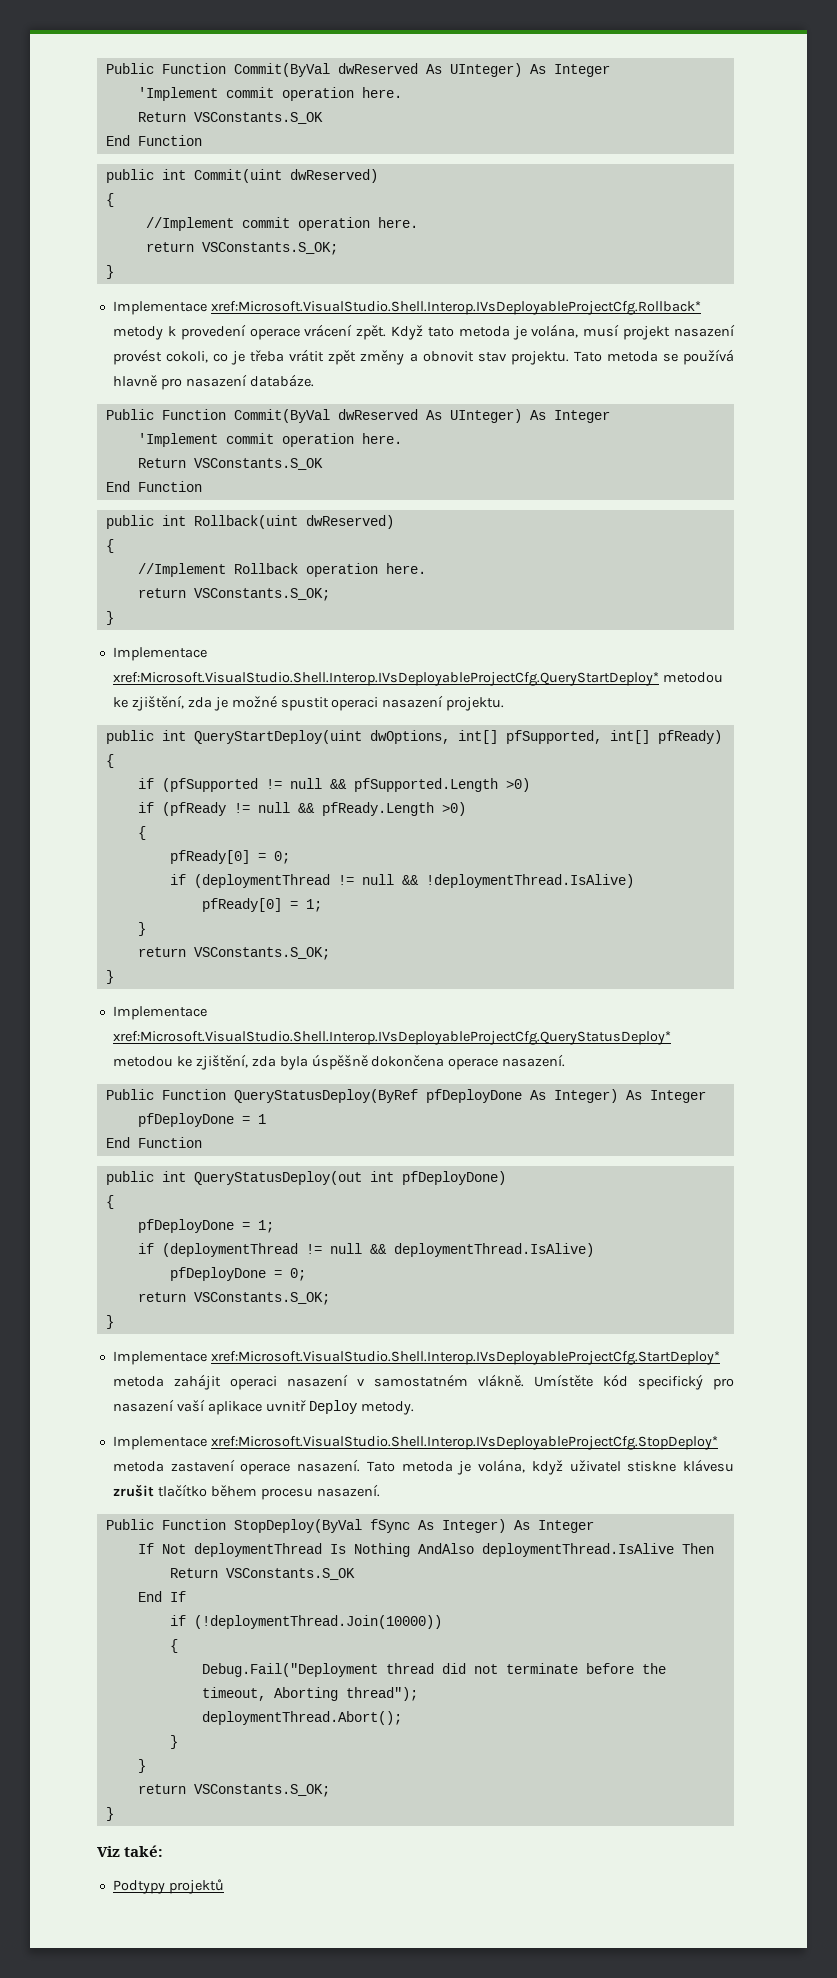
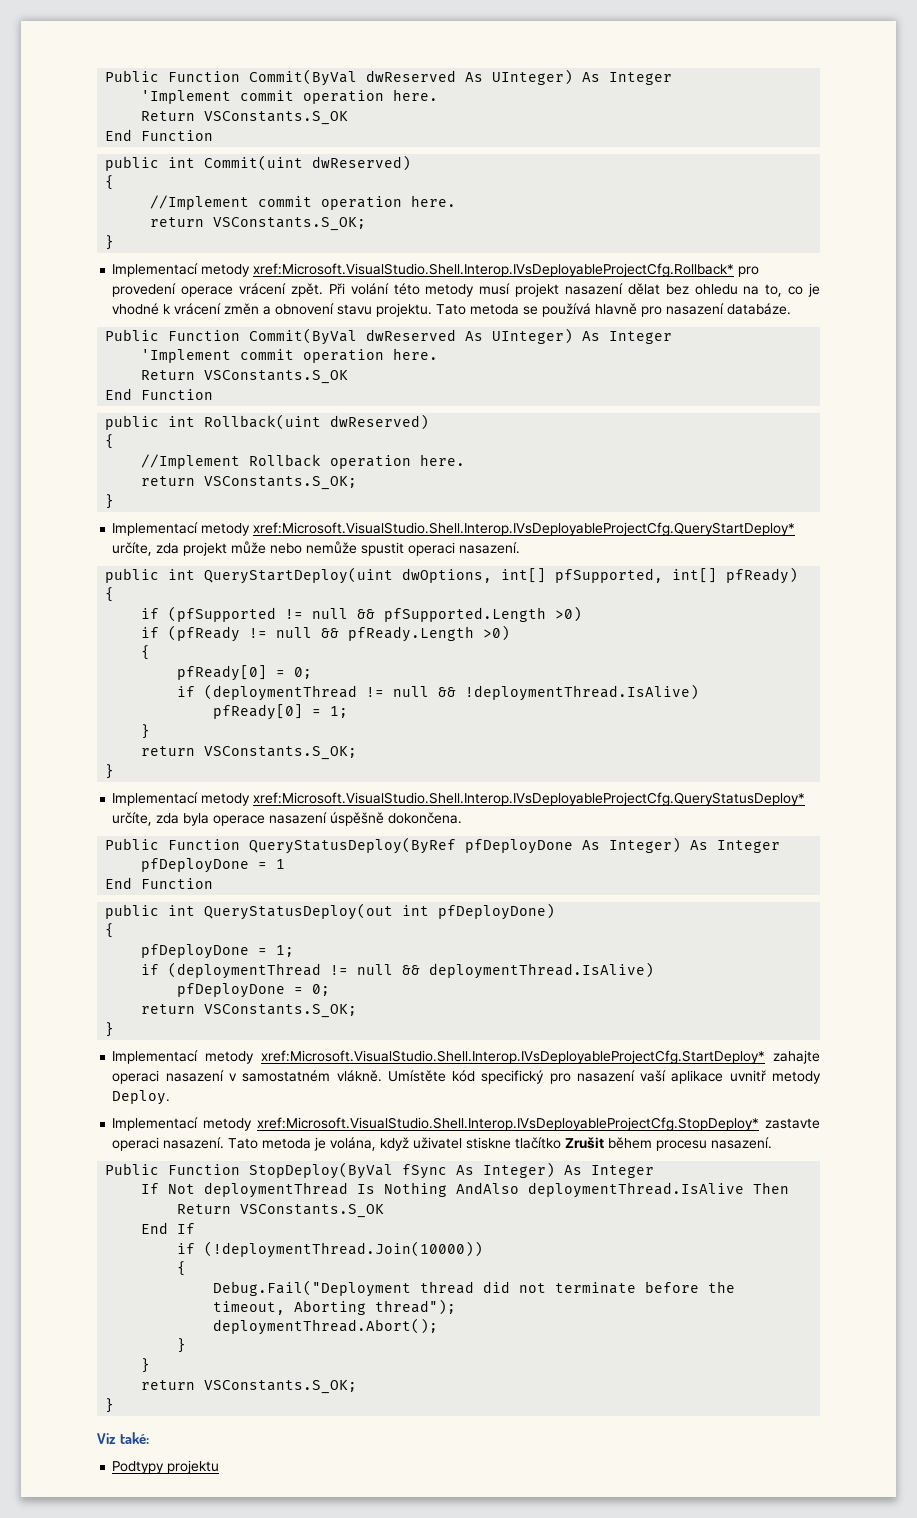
- Implementace xref:Microsoft.VisualStudio.Shell.Interop.IVsDeployableProjectCfg.Rollback* metody k provedení operace vrácení zpět. Když tato metoda je volána, musí projekt nasazení provést cokoli, co je třeba vrátit zpět změny a obnovit stav projektu.
+ Implementací metody xref:Microsoft.VisualStudio.Shell.Interop.IVsDeployableProjectCfg.Rollback* pro provedení operace vrácení zpět. Při volání této metody musí projekt nasazení dělat bez ohledu na to, co je vhodné k vrácení změn a obnovení stavu projektu.
- Implementace xref:Microsoft.VisualStudio.Shell.Interop.IVsDeployableProjectCfg.QueryStartDeploy* metodou ke zjištění, zda je možné spustit operaci nasazení projektu.
+ Implementací metody xref:Microsoft.VisualStudio.Shell.Interop.IVsDeployableProjectCfg.QueryStartDeploy* určíte, zda projekt může nebo nemůže spustit operaci nasazení.
- Implementace xref:Microsoft.VisualStudio.Shell.Interop.IVsDeployableProjectCfg.QueryStatusDeploy* metodou ke zjištění, zda byla úspěšně dokončena operace nasazení.
+ Implementací metody xref:Microsoft.VisualStudio.Shell.Interop.IVsDeployableProjectCfg.QueryStatusDeploy* určíte, zda byla operace nasazení úspěšně dokončena.
- Implementace xref:Microsoft.VisualStudio.Shell.Interop.IVsDeployableProjectCfg.StartDeploy* metoda zahájit operaci nasazení v samostatném vlákně.
+ Implementací metody xref:Microsoft.VisualStudio.Shell.Interop.IVsDeployableProjectCfg.StartDeploy* zahajte operaci nasazení v samostatném vlákně.
- Umístěte kód specifický pro nasazení vaší aplikace uvnitř Deploy metody.
- Implementace xref:Microsoft.VisualStudio.Shell.Interop.IVsDeployableProjectCfg.StopDeploy* metoda zastavení operace nasazení.
+ Umístěte kód specifický pro nasazení vaší aplikace uvnitř metody Deploy.
+ Implementací metody xref:Microsoft.VisualStudio.Shell.Interop.IVsDeployableProjectCfg.StopDeploy* zastavte operaci nasazení.
- Tato metoda je volána, když uživatel stiskne klávesu zrušit tlačítko během procesu nasazení.
+ Tato metoda je volána, když uživatel stiskne tlačítko Zrušit během procesu nasazení.
- Podtypy projektů
+ Podtypy projektu

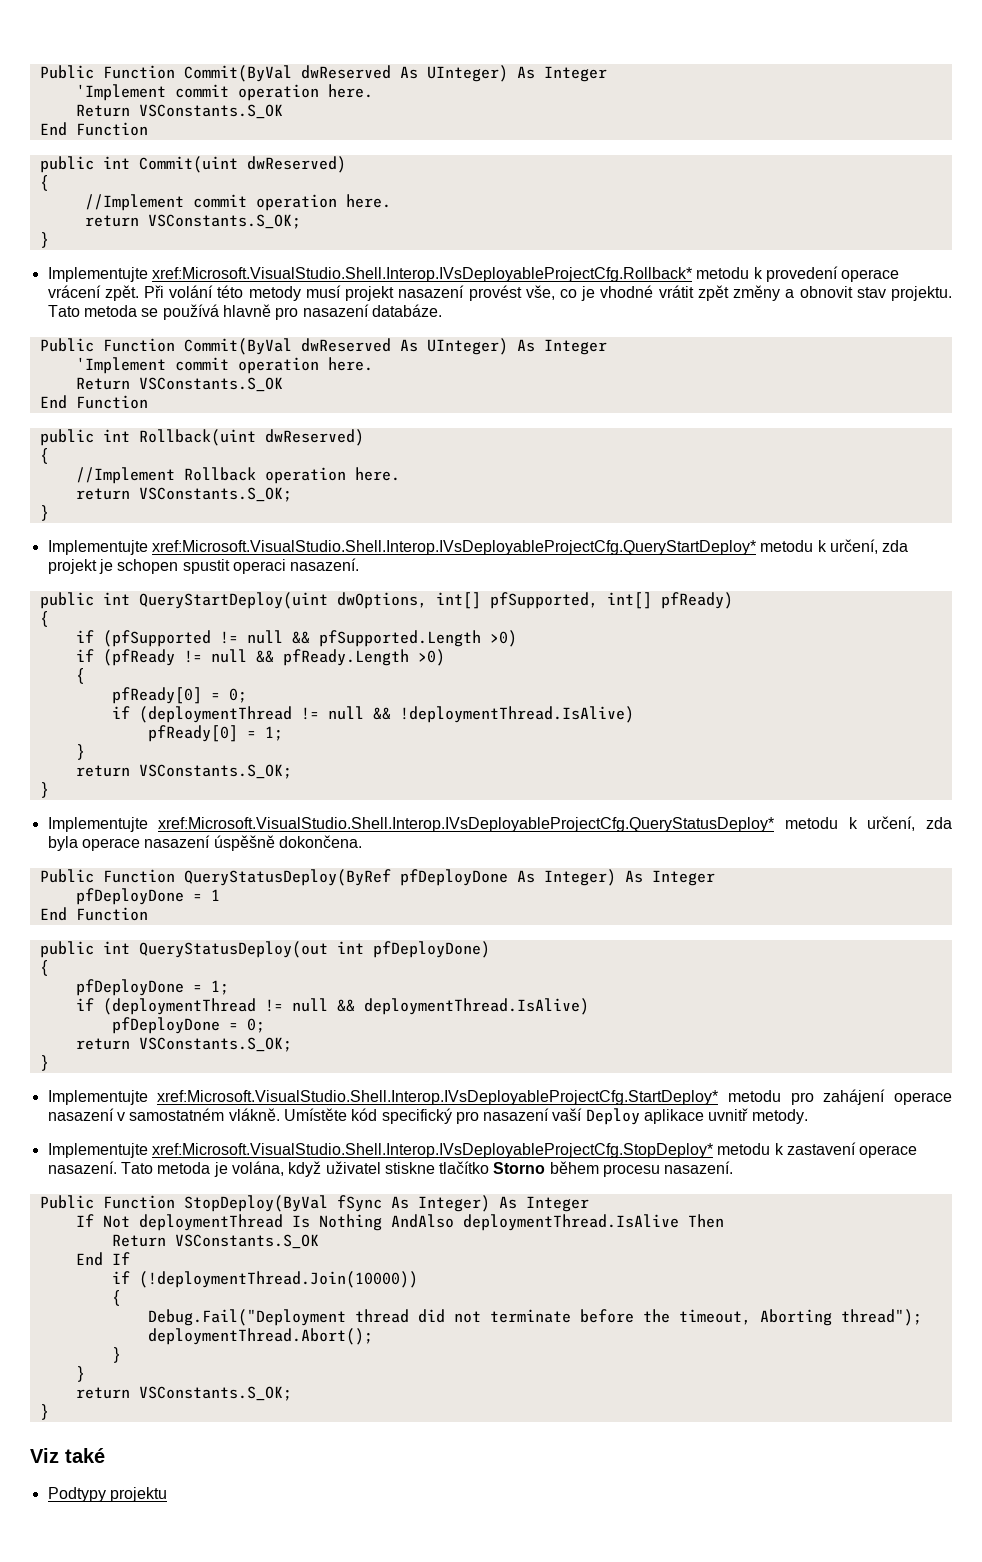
- Implementací metody xref:Microsoft.VisualStudio.Shell.Interop.IVsDeployableProjectCfg.Rollback* pro provedení operace vrácení zpět.
+ Implementujte xref:Microsoft.VisualStudio.Shell.Interop.IVsDeployableProjectCfg.Rollback* metodu k provedení operace vrácení zpět.
- Při volání této metody musí projekt nasazení dělat bez ohledu na to, co je vhodné k vrácení změn a obnovení stavu projektu.
+ Při volání této metody musí projekt nasazení provést vše, co je vhodné vrátit zpět změny a obnovit stav projektu.
- Implementací metody xref:Microsoft.VisualStudio.Shell.Interop.IVsDeployableProjectCfg.QueryStartDeploy* určíte, zda projekt může nebo nemůže spustit operaci nasazení.
+ Implementujte xref:Microsoft.VisualStudio.Shell.Interop.IVsDeployableProjectCfg.QueryStartDeploy* metodu k určení, zda projekt je schopen spustit operaci nasazení.
- Implementací metody xref:Microsoft.VisualStudio.Shell.Interop.IVsDeployableProjectCfg.QueryStatusDeploy* určíte, zda byla operace nasazení úspěšně dokončena.
+ Implementujte xref:Microsoft.VisualStudio.Shell.Interop.IVsDeployableProjectCfg.QueryStatusDeploy* metodu k určení, zda byla operace nasazení úspěšně dokončena.
- Implementací metody xref:Microsoft.VisualStudio.Shell.Interop.IVsDeployableProjectCfg.StartDeploy* zahajte operaci nasazení v samostatném vlákně.
+ Implementujte xref:Microsoft.VisualStudio.Shell.Interop.IVsDeployableProjectCfg.StartDeploy* metodu pro zahájení operace nasazení v samostatném vlákně.
- Umístěte kód specifický pro nasazení vaší aplikace uvnitř metody Deploy.
- Implementací metody xref:Microsoft.VisualStudio.Shell.Interop.IVsDeployableProjectCfg.StopDeploy* zastavte operaci nasazení.
+ Umístěte kód specifický pro nasazení vaší Deploy aplikace uvnitř metody.
+ Implementujte xref:Microsoft.VisualStudio.Shell.Interop.IVsDeployableProjectCfg.StopDeploy* metodu k zastavení operace nasazení.
- Tato metoda je volána, když uživatel stiskne tlačítko Zrušit během procesu nasazení.
+ Tato metoda je volána, když uživatel stiskne tlačítko Storno během procesu nasazení.
- Viz také:
+ Viz také

